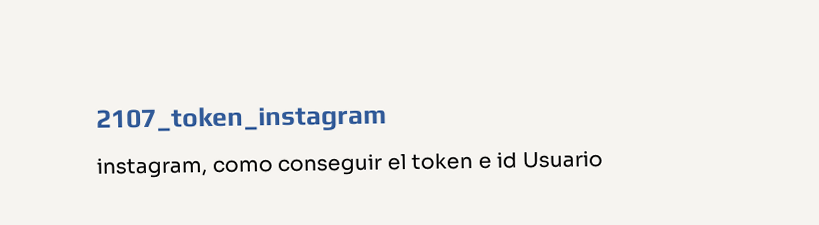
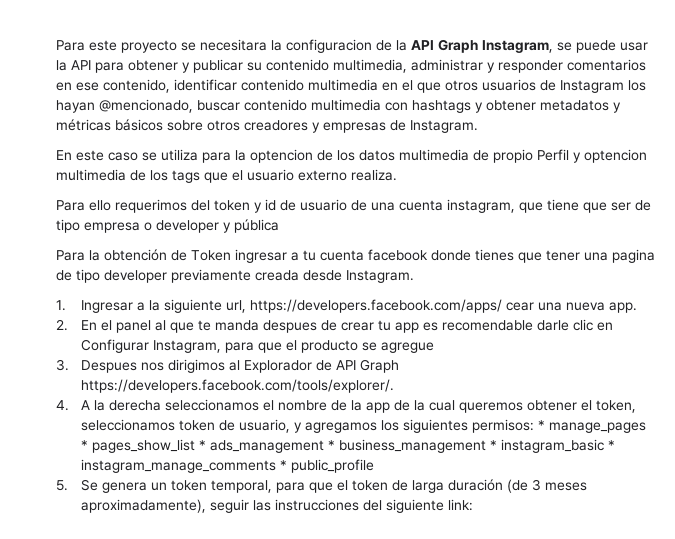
- 2107_token_instagram
- instagram, como conseguir el token e id Usuario
+ Para este proyecto se necesitara la configuracion de la API Graph Instagram, se puede usar la API para obtener y publicar su contenido multimedia, administrar y responder comentarios en ese contenido, identificar contenido multimedia en el que otros usuarios de Instagram los hayan @mencionado, buscar contenido multimedia con hashtags y obtener metadatos y métricas básicos sobre otros creadores y empresas de Instagram.
+ En este caso se utiliza para la optencion de los datos multimedia de propio Perfil y optencion multimedia de los tags que el usuario externo realiza.
+ Para ello requerimos del token y id de usuario de una cuenta instagram, que tiene que ser de tipo empresa o developer y pública
+ Para la obtención de Token ingresar a tu cuenta facebook donde tienes que tener una pagina de tipo developer previamente creada desde Instagram.
+ 1. Ingresar a la siguiente url, https://developers.facebook.com/apps/ cear una nueva app.
+ 2. En el panel al que te manda despues de crear tu app es recomendable darle clic en Configurar Instagram, para que el producto se agregue
+ 3. Despues nos dirigimos al Explorador de API Graph https://developers.facebook.com/tools/explorer/.
+ 4. A la derecha seleccionamos el nombre de la app de la cual queremos obtener el token, seleccionamos token de usuario, y agregamos los siguientes permisos: * manage_pages * pages_show_list * ads_management * business_management * instagram_basic * instagram_manage_comments * public_profile
+ 5. Se genera un token temporal, para que el token de larga duración (de 3 meses aproximadamente), seguir las instrucciones del siguiente link:

